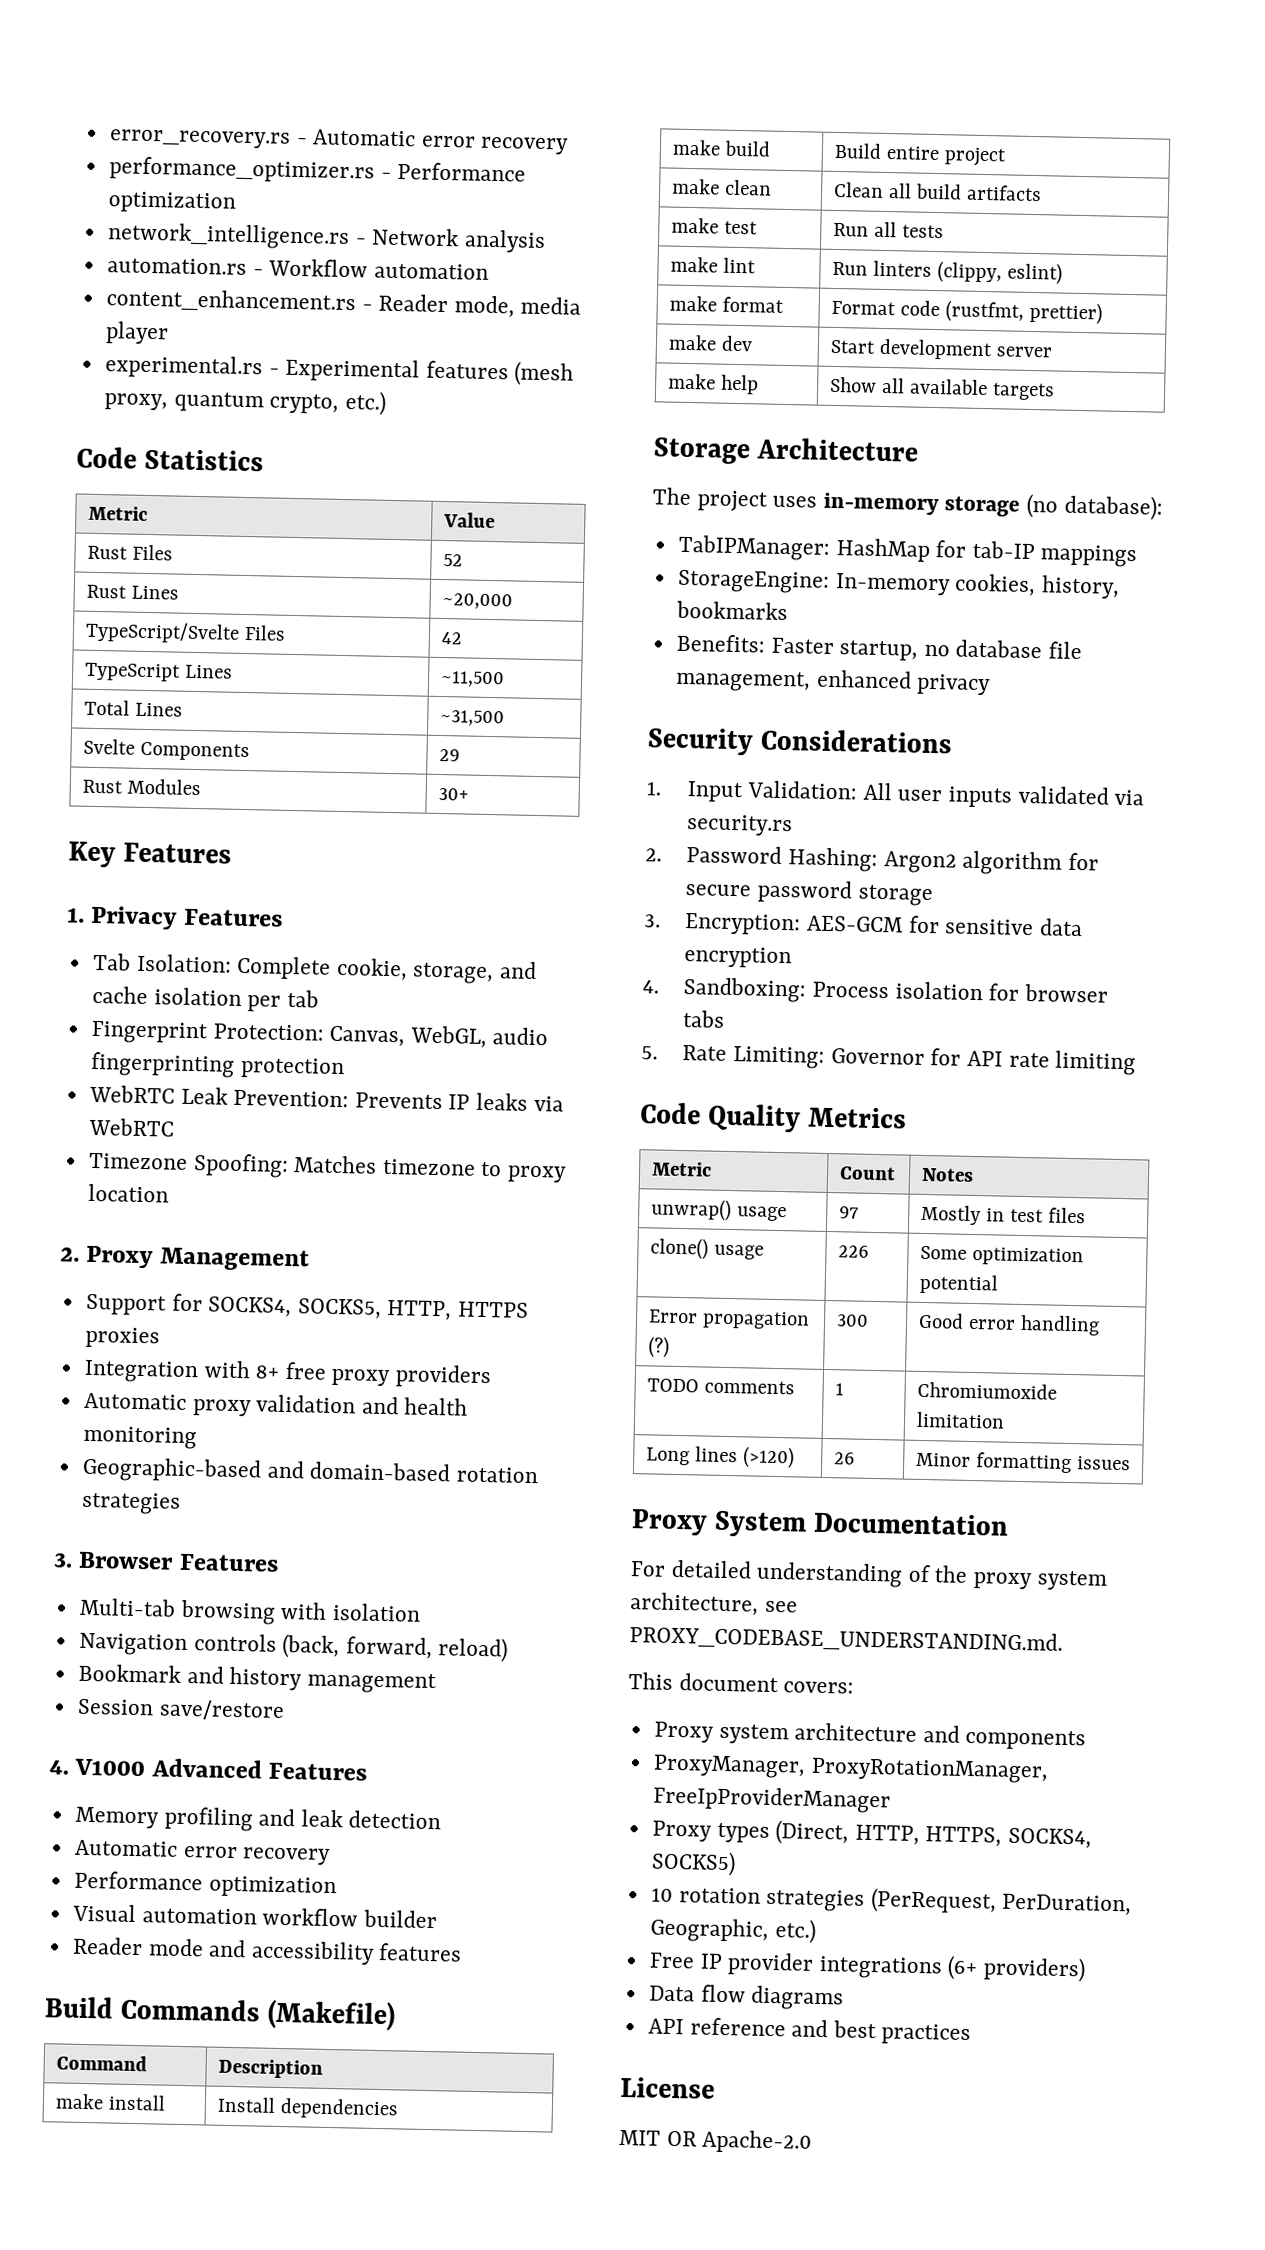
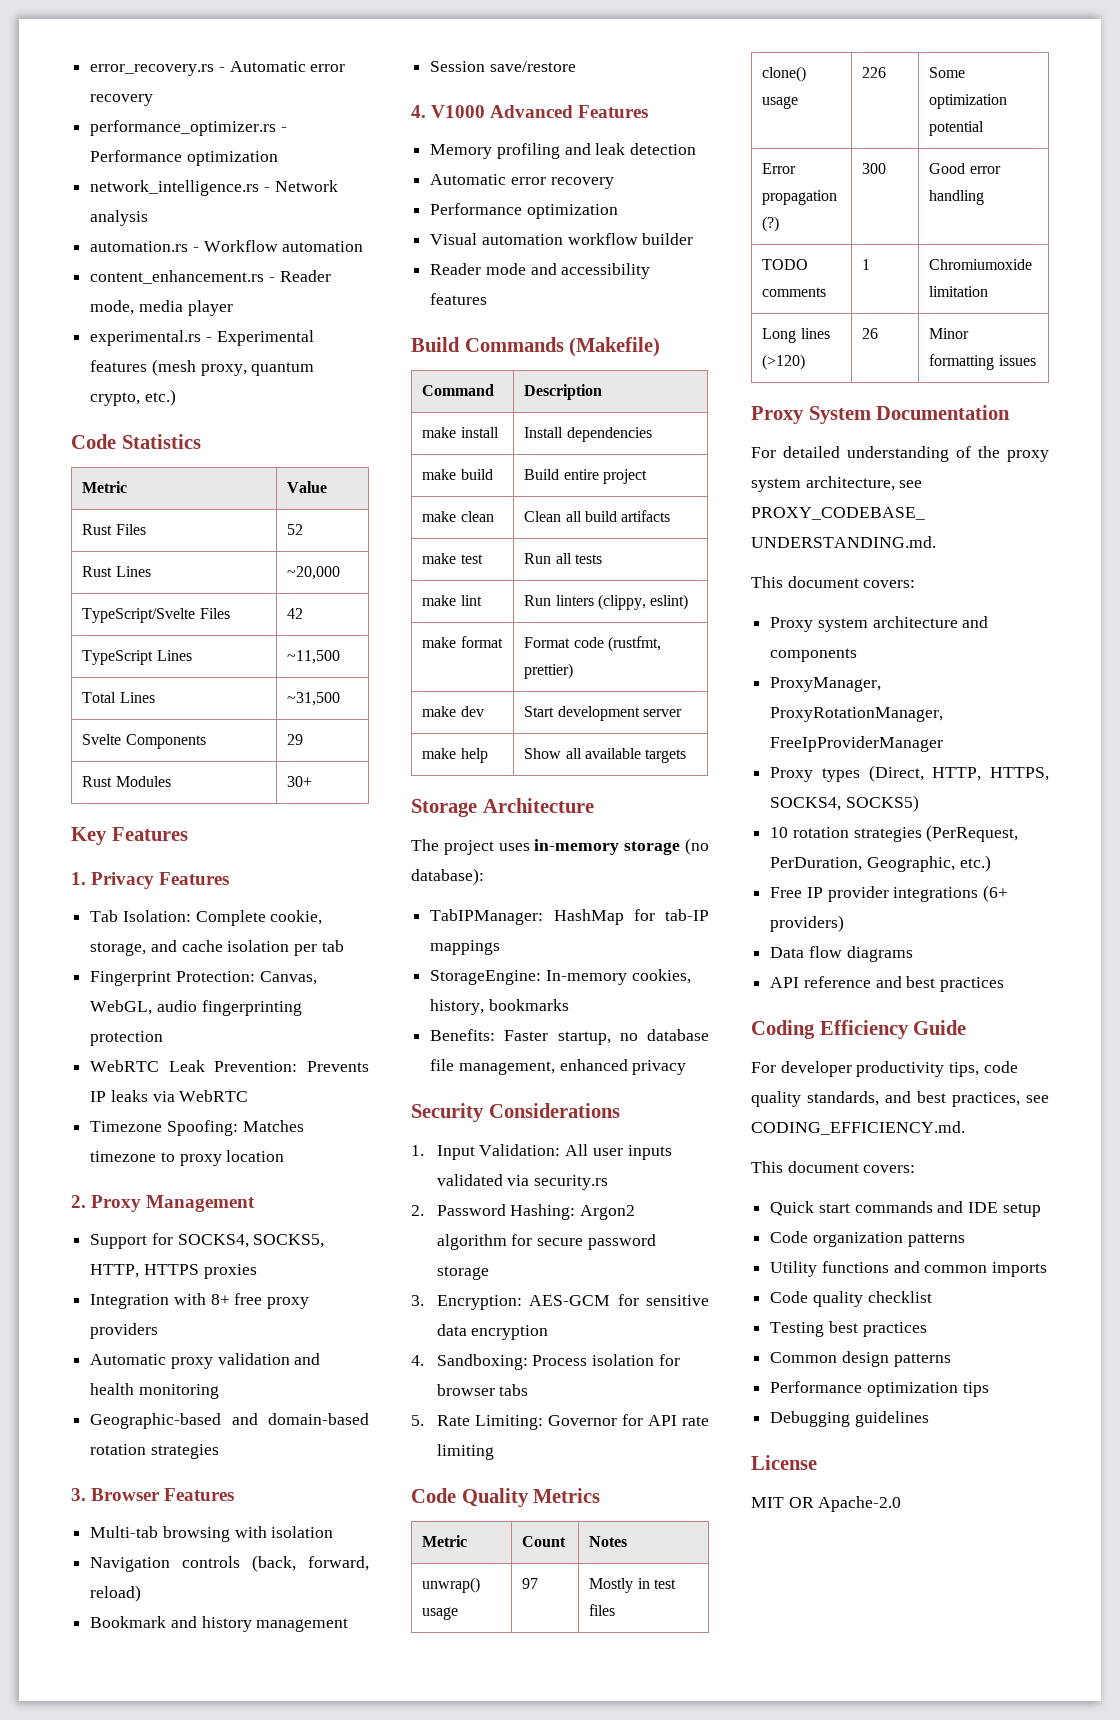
+ Coding Efficiency Guide
+ For developer productivity tips, code quality standards, and best practices, see CODING_EFFICIENCY.md.
+ This document covers:
+ Quick start commands and IDE setup
+ Code organization patterns
+ Utility functions and common imports
+ Code quality checklist
+ Testing best practices
+ Common design patterns
+ Performance optimization tips
+ Debugging guidelines

